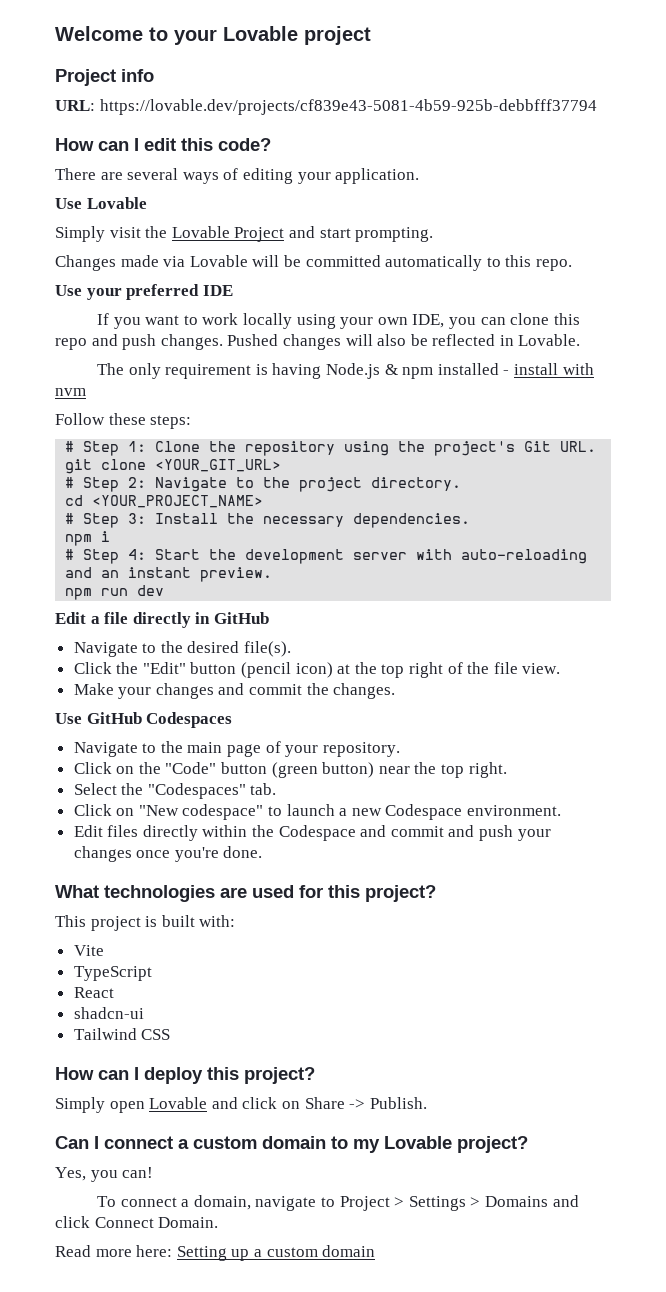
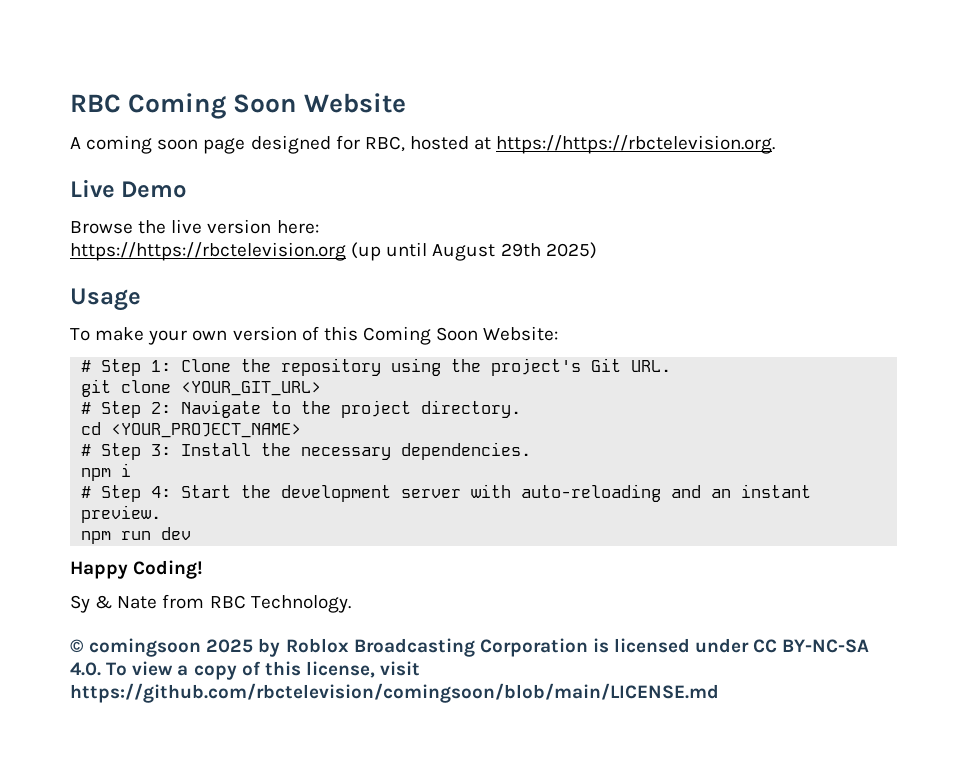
- Welcome to your Lovable project
- Project info
- URL: https://lovable.dev/projects/cf839e43-5081-4b59-925b-debbfff37794
- How can I edit this code?
- There are several ways of editing your application.
- Use Lovable
- Simply visit the Lovable Project and start prompting.
- Changes made via Lovable will be committed automatically to this repo.
- Use your preferred IDE
- If you want to work locally using your own IDE, you can clone this repo and push changes. Pushed changes will also be reflected in Lovable.
- The only requirement is having Node.js & npm installed - install with nvm
- Follow these steps:
+ RBC Coming Soon Website
+ A coming soon page designed for RBC, hosted at https://https://rbctelevision.org.
+ Live Demo
+ Browse the live version here:
+ https://https://rbctelevision.org (up until August 29th 2025)
+ Usage
+ To make your own version of this Coming Soon Website:
- Edit a file directly in GitHub
- Navigate to the desired file(s).
- Click the "Edit" button (pencil icon) at the top right of the file view.
- Make your changes and commit the changes.
- Use GitHub Codespaces
- Navigate to the main page of your repository.
- Click on the "Code" button (green button) near the top right.
- Select the "Codespaces" tab.
- Click on "New codespace" to launch a new Codespace environment.
- Edit files directly within the Codespace and commit and push your changes once you're done.
- What technologies are used for this project?
- This project is built with:
- Vite
- TypeScript
- React
- shadcn-ui
- Tailwind CSS
- How can I deploy this project?
- Simply open Lovable and click on Share -> Publish.
- Can I connect a custom domain to my Lovable project?
- Yes, you can!
- To connect a domain, navigate to Project > Settings > Domains and click Connect Domain.
- Read more here: Setting up a custom domain
+ Happy Coding!
+ Sy & Nate from RBC Technology.
+ © comingsoon 2025 by Roblox Broadcasting Corporation is licensed under CC BY-NC-SA 4.0. To view a copy of this license, visit https://github.com/rbctelevision/comingsoon/blob/main/LICENSE.md

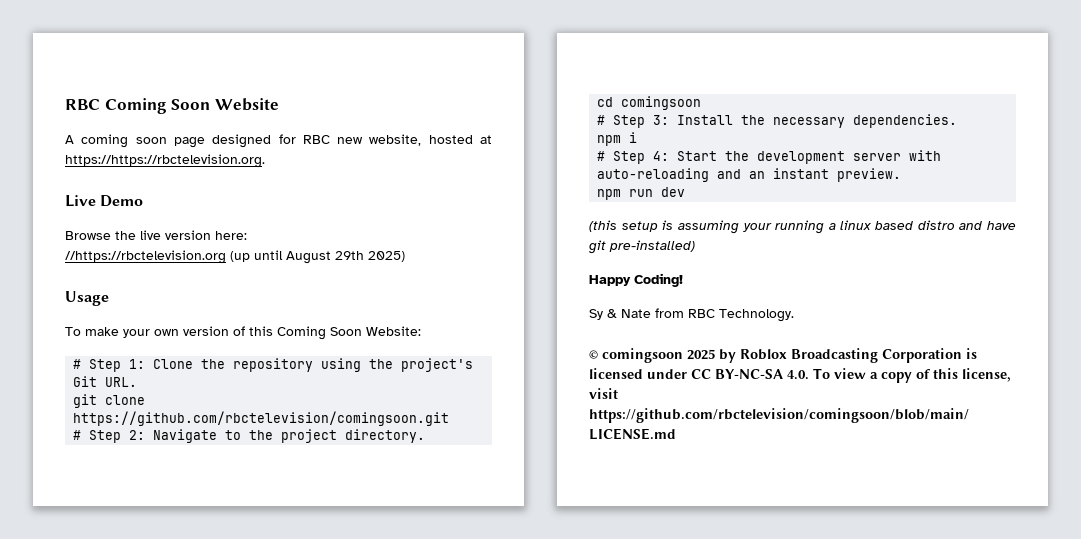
- A coming soon page designed for RBC, hosted at https://https://rbctelevision.org.
+ A coming soon page designed for RBC new website, hosted at https://https://rbctelevision.org.
- https://https://rbctelevision.org (up until August 29th 2025)
+ //https://rbctelevision.org (up until August 29th 2025)
- git clone <YOUR_GIT_URL>
+ git clone https://github.com/rbctelevision/comingsoon.git
- cd <YOUR_PROJECT_NAME>
+ cd comingsoon
+ (this setup is assuming your running a linux based distro and have git pre-installed)

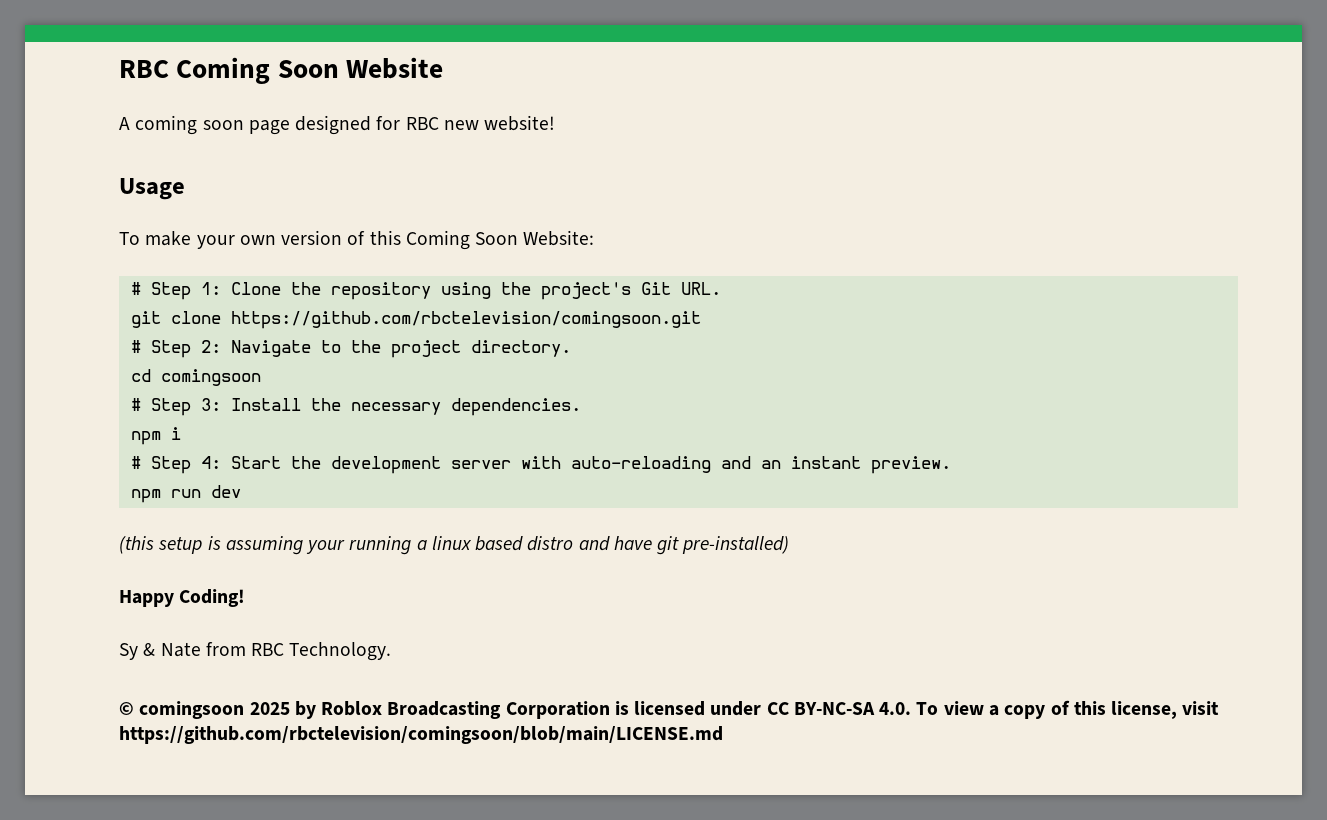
- A coming soon page designed for RBC new website, hosted at https://https://rbctelevision.org.
- Live Demo
- Browse the live version here:
- //https://rbctelevision.org (up until August 29th 2025)
+ A coming soon page designed for RBC new website!

